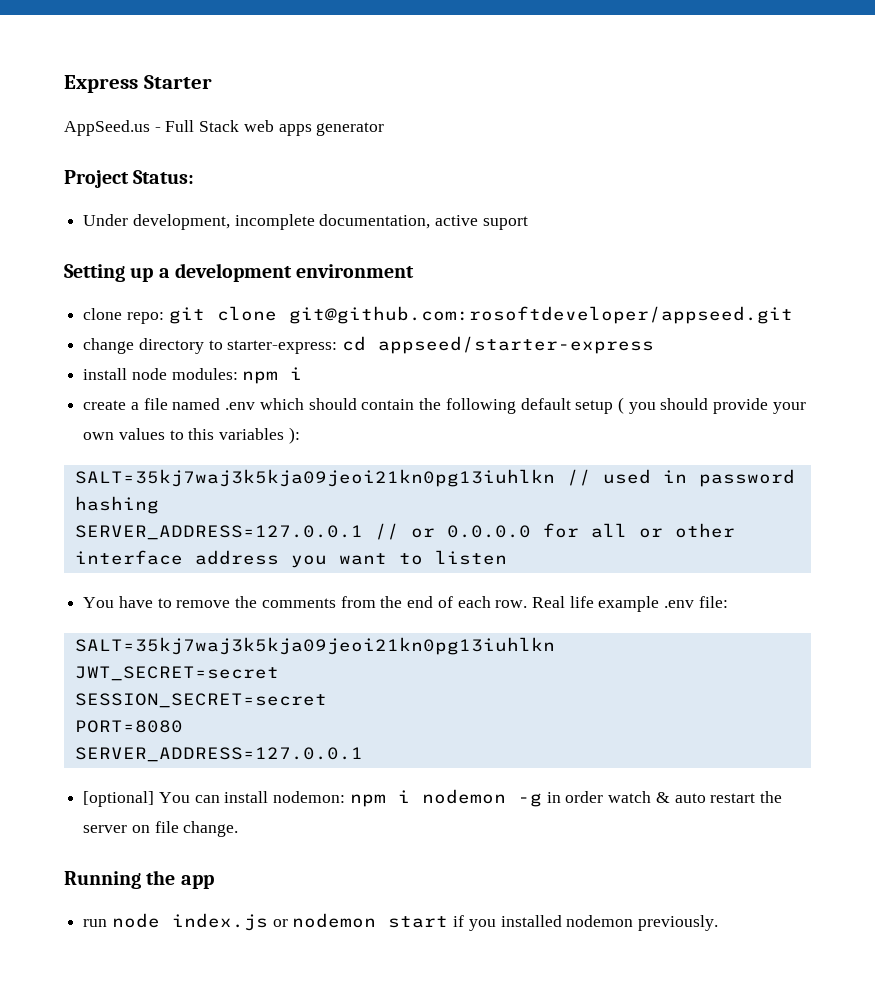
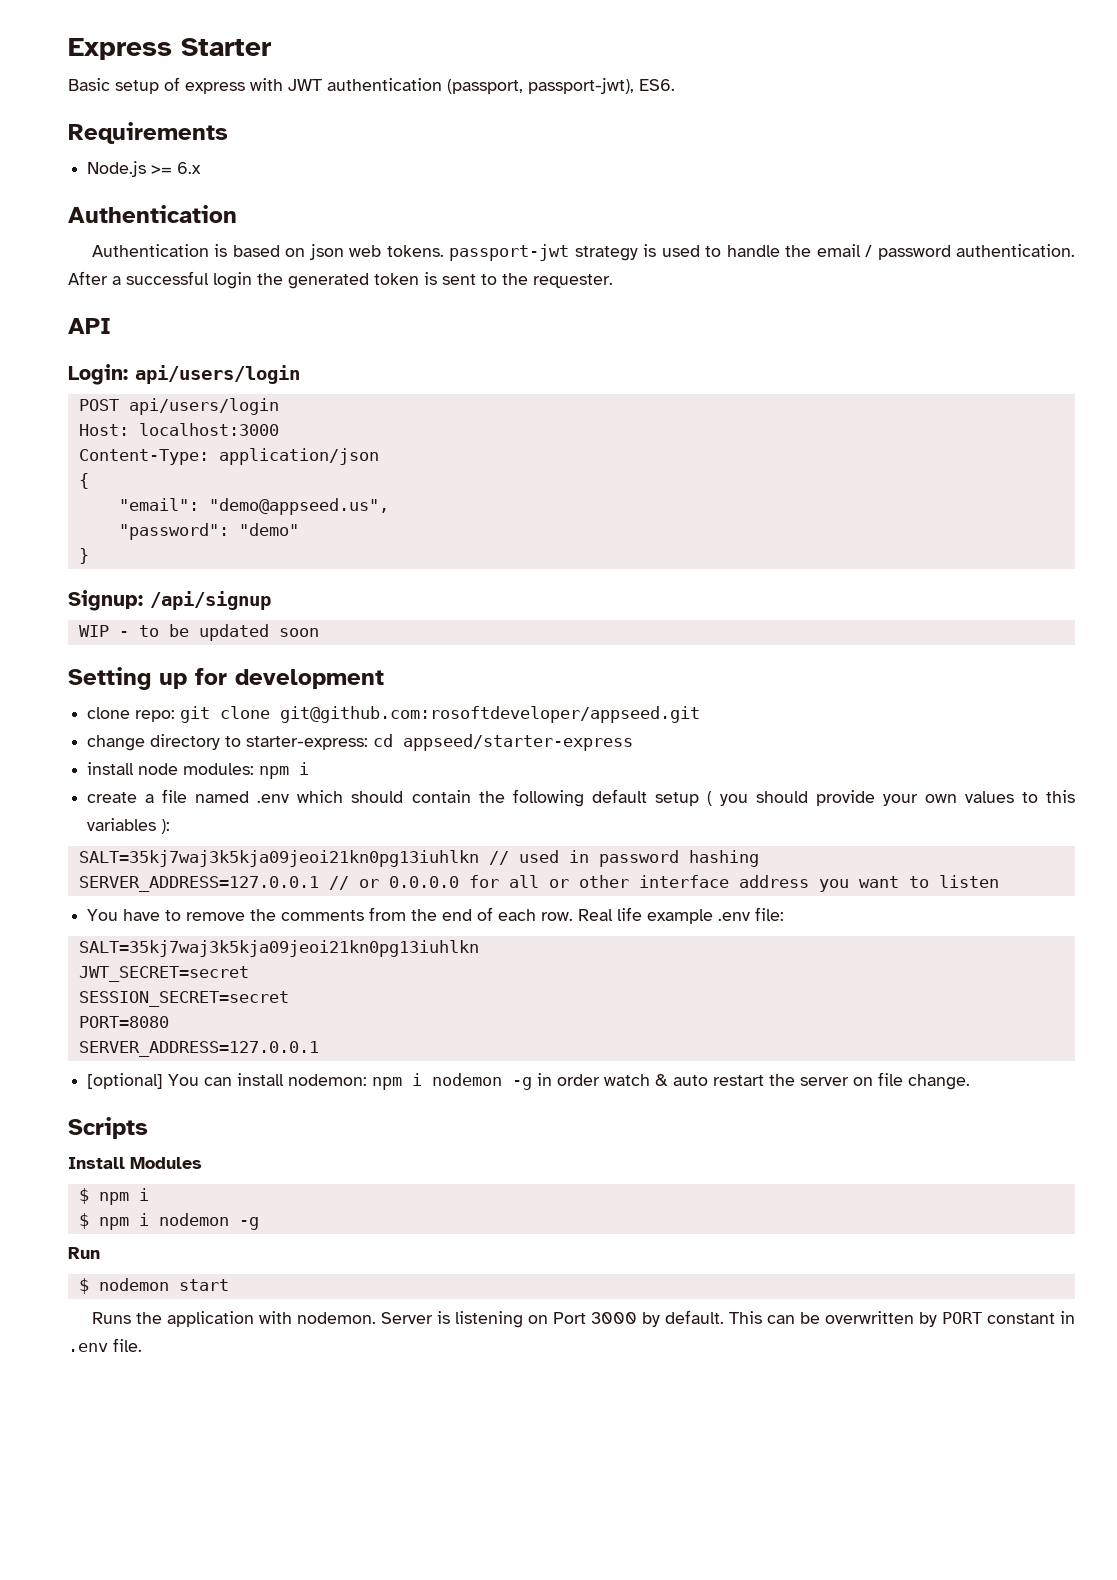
- AppSeed.us - Full Stack web apps generator
- Project Status:
- Under development, incomplete documentation, active suport
+ Basic setup of express with JWT authentication (passport, passport-jwt), ES6.
+ Requirements
+ Node.js >= 6.x
+ Authentication
+ Authentication is based on json web tokens. passport-jwt strategy is used to handle the email / password authentication. After a successful login the generated token is sent to the requester.
+ API
+ Login: api/users/login
+ POST api/users/login
+ Host: localhost:3000
+ Content-Type: application/json
+ {
+ "email": "demo@appseed.us",
+ "password": "demo"
+ }
+ Signup: /api/signup
+ WIP - to be updated soon
- Setting up a development environment
+ Setting up for development
- Running the app
- run node index.js or nodemon start if you installed nodemon previously.
+ Scripts
+ Install Modules
+ $ npm i
+ $ npm i nodemon -g
+ Run
+ $ nodemon start
+ Runs the application with nodemon. Server is listening on Port 3000 by default. This can be overwritten by PORT constant in .env file.

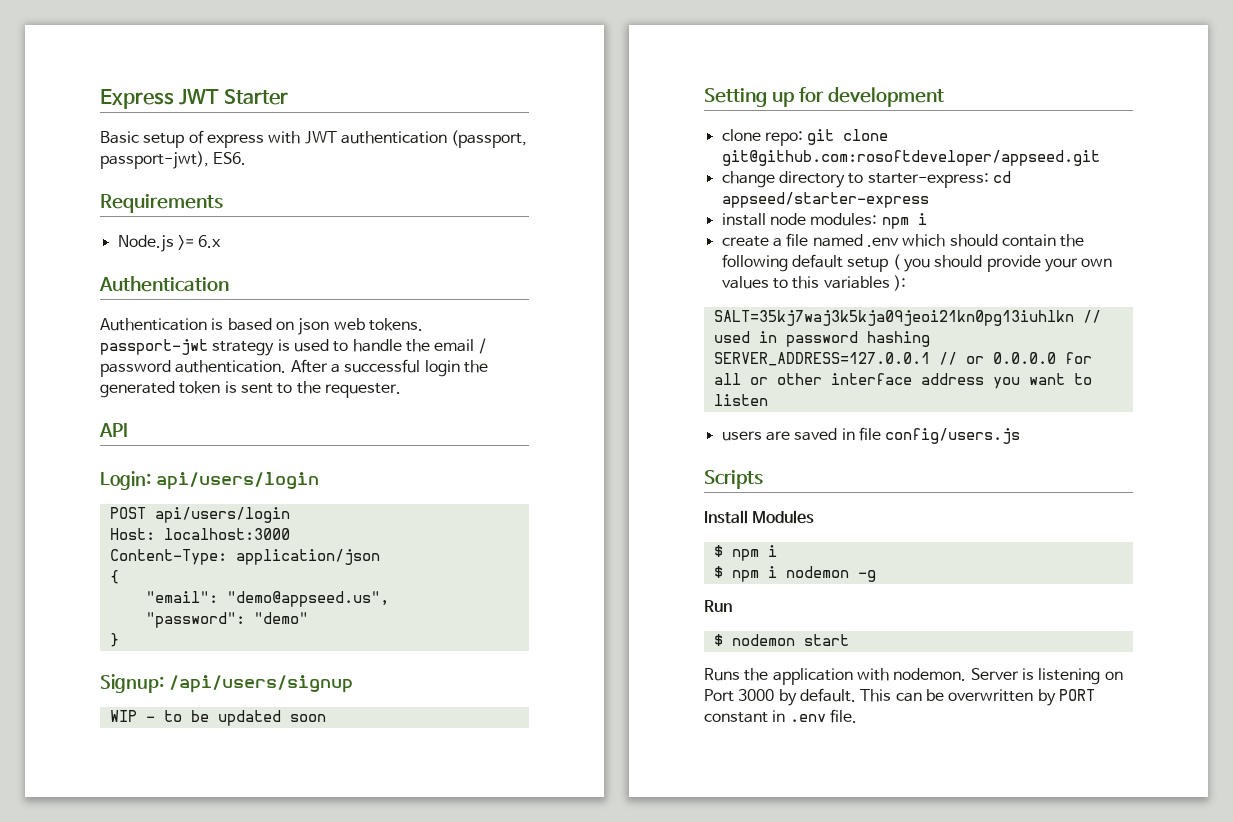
- Express Starter
+ Express JWT Starter
- Signup: /api/signup
+ Signup: /api/users/signup
- You have to remove the comments from the end of each row. Real life example .env file:
- SALT=35kj7waj3k5kja09jeoi21kn0pg13iuhlkn
- JWT_SECRET=secret
- SESSION_SECRET=secret
- PORT=8080
- SERVER_ADDRESS=127.0.0.1
- [optional] You can install nodemon: npm i nodemon -g in order watch & auto restart the server on file change.
+ users are saved in file config/users.js

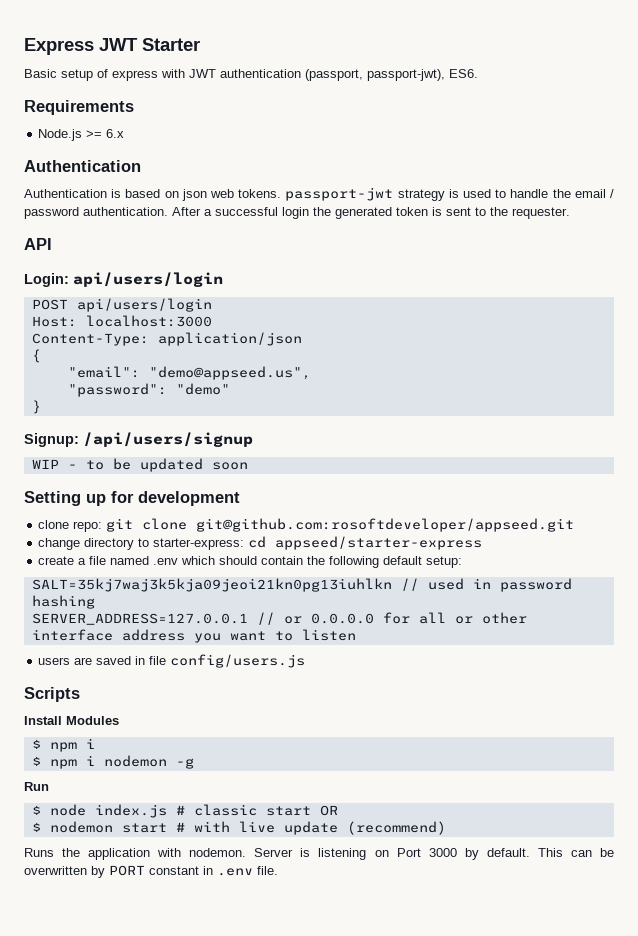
- install node modules: npm i
- create a file named .env which should contain the following default setup ( you should provide your own values to this variables ):
+ create a file named .env which should contain the following default setup:
- $ nodemon start
+ $ node index.js # classic start OR
+ $ nodemon start # with live update (recommend)

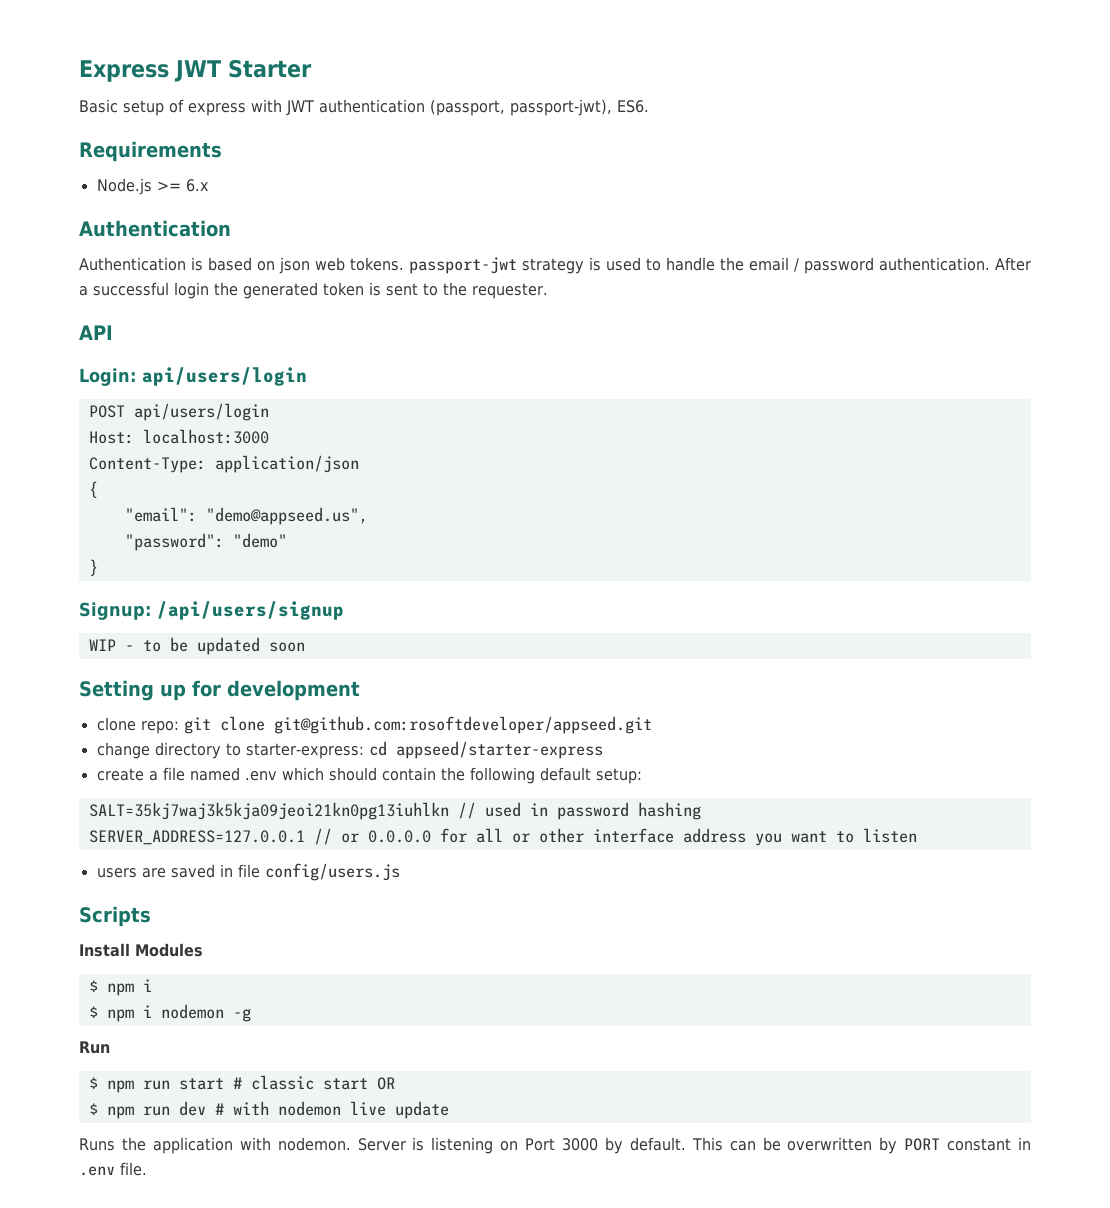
- $ node index.js # classic start OR
+ $ npm run start # classic start OR
- $ nodemon start # with live update (recommend)
+ $ npm run dev # with nodemon live update

